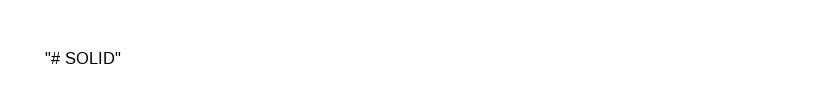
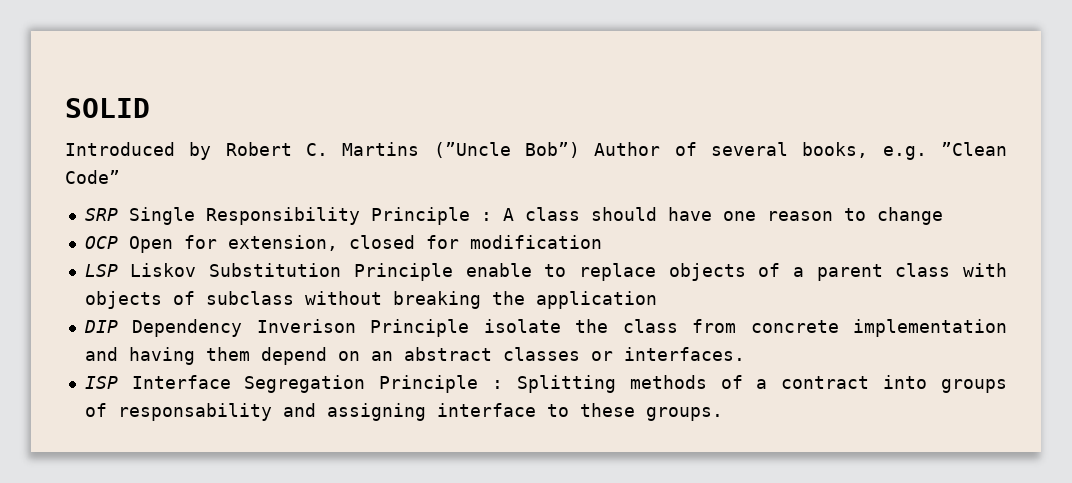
- "# SOLID"
+ SOLID
+ Introduced by Robert C. Martins (”Uncle Bob”) Author of several books, e.g. ”Clean Code”
+ SRP Single Responsibility Principle : A class should have one reason to change
+ OCP Open for extension, closed for modification
+ LSP Liskov Substitution Principle enable to replace objects of a parent class with objects of subclass without breaking the application
+ DIP Dependency Inverison Principle isolate the class from concrete implementation and having them depend on an abstract classes or interfaces.
+ ISP Interface Segregation Principle : Splitting methods of a contract into groups of responsability and assigning interface to these groups.

